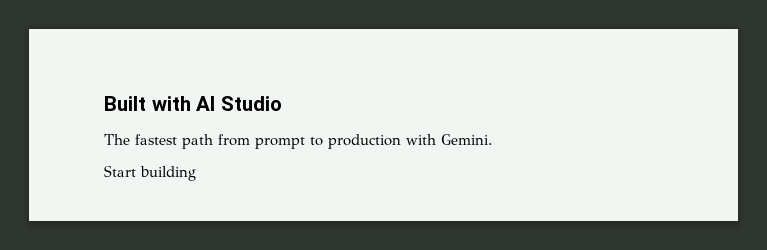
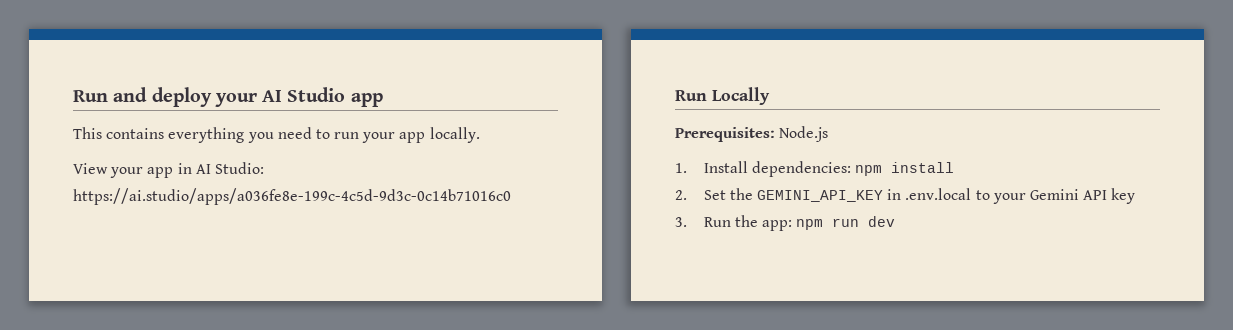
- Built with AI Studio
- The fastest path from prompt to production with Gemini.
- Start building
+ Run and deploy your AI Studio app
+ This contains everything you need to run your app locally.
+ View your app in AI Studio: https://ai.studio/apps/a036fe8e-199c-4c5d-9d3c-0c14b71016c0
+ Run Locally
+ Prerequisites: Node.js
+ 1. Install dependencies: npm install
+ 2. Set the GEMINI_API_KEY in .env.local to your Gemini API key
+ 3. Run the app: npm run dev

